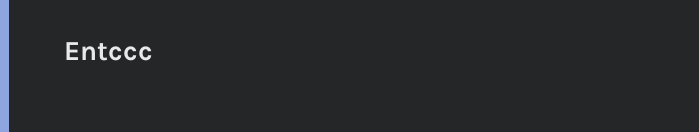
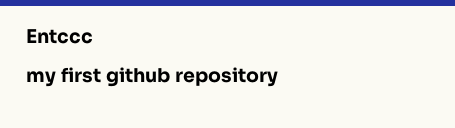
+ my first github repository

